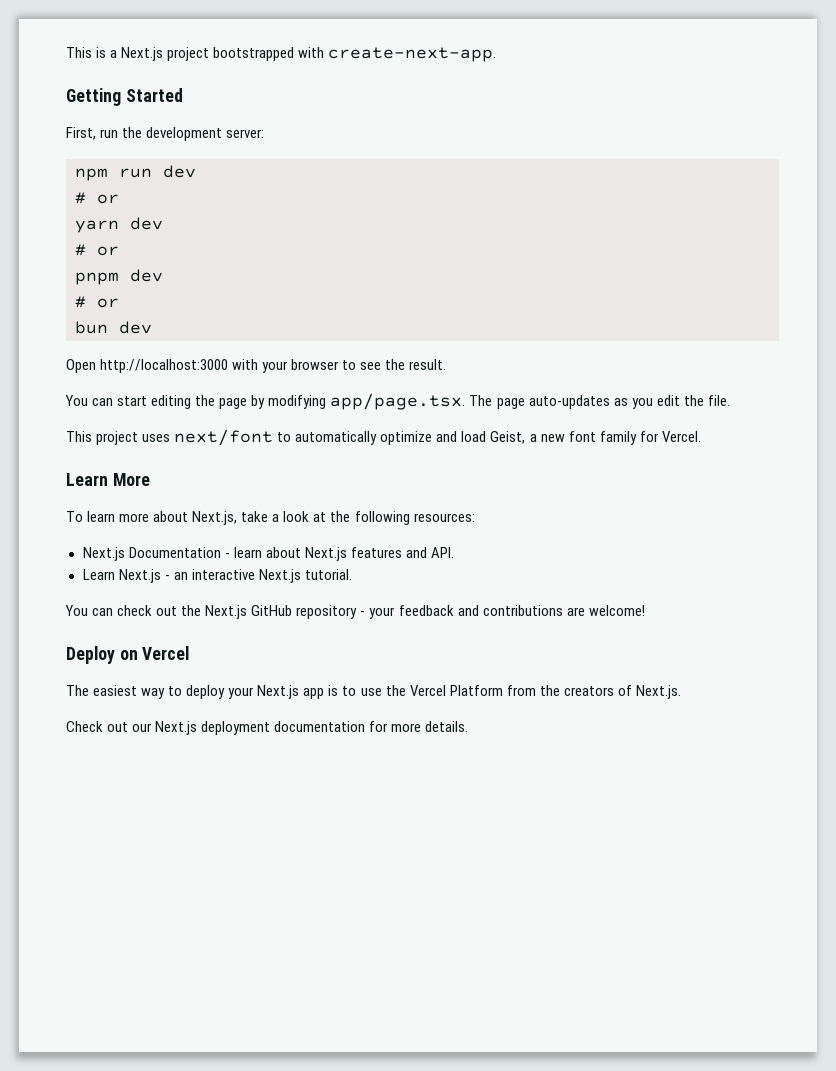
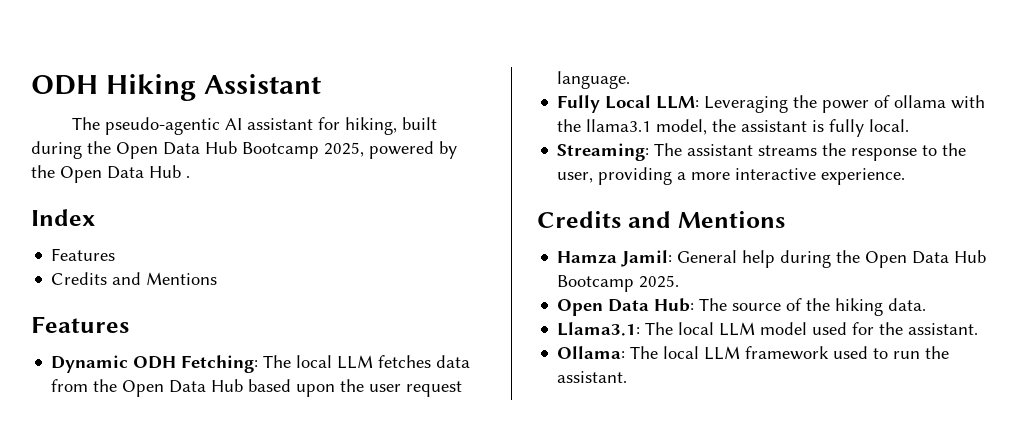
- This is a Next.js project bootstrapped with create-next-app.
- Getting Started
- First, run the development server:
- npm run dev
- # or
- yarn dev
- # or
- pnpm dev
- # or
- bun dev
- Open http://localhost:3000 with your browser to see the result.
- You can start editing the page by modifying app/page.tsx. The page auto-updates as you edit the file.
- This project uses next/font to automatically optimize and load Geist, a new font family for Vercel.
- Learn More
- To learn more about Next.js, take a look at the following resources:
- Next.js Documentation - learn about Next.js features and API.
- Learn Next.js - an interactive Next.js tutorial.
- You can check out the Next.js GitHub repository - your feedback and contributions are welcome!
- Deploy on Vercel
- The easiest way to deploy your Next.js app is to use the Vercel Platform from the creators of Next.js.
- Check out our Next.js deployment documentation for more details.
+ ODH Hiking Assistant
+ The pseudo-agentic AI assistant for hiking, built during the Open Data Hub Bootcamp 2025, powered by the Open Data Hub .
+ Index
+ Features
+ Credits and Mentions
+ Features
+ Dynamic ODH Fetching: The local LLM fetches data from the Open Data Hub based upon the user request language.
+ Fully Local LLM: Leveraging the power of ollama with the llama3.1 model, the assistant is fully local.
+ Streaming: The assistant streams the response to the user, providing a more interactive experience.
+ Credits and Mentions
+ Hamza Jamil: General help during the Open Data Hub Bootcamp 2025.
+ Open Data Hub: The source of the hiking data.
+ Llama3.1: The local LLM model used for the assistant.
+ Ollama: The local LLM framework used to run the assistant.

